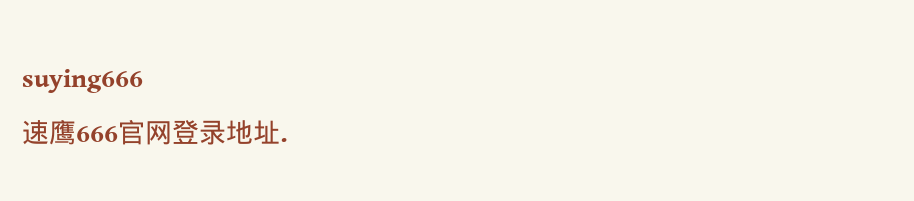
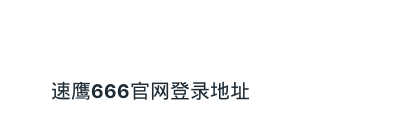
- suying666
- 速鹰666官网登录地址.
+ 速鹰666官网登录地址

